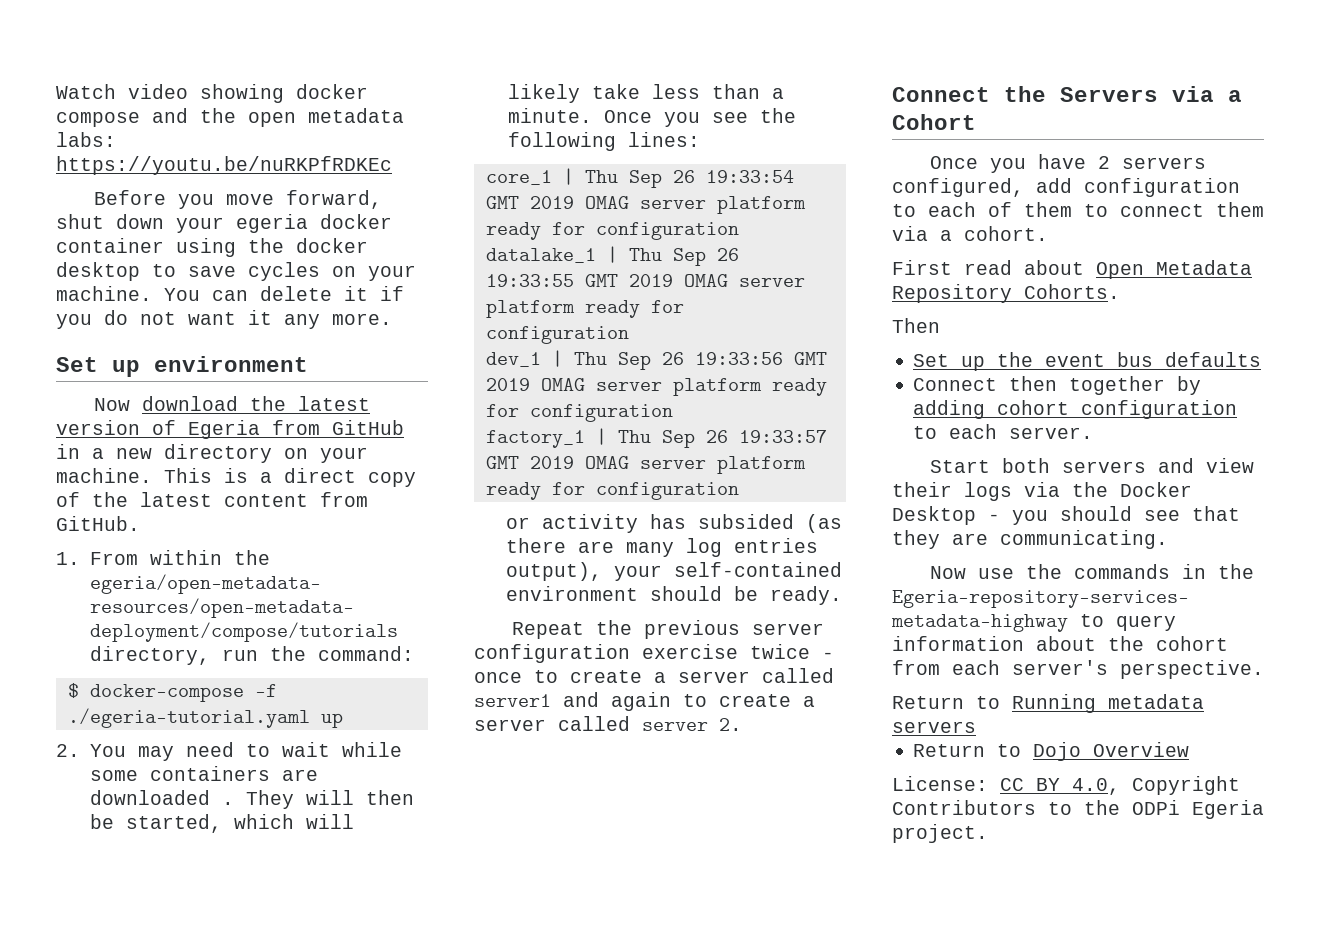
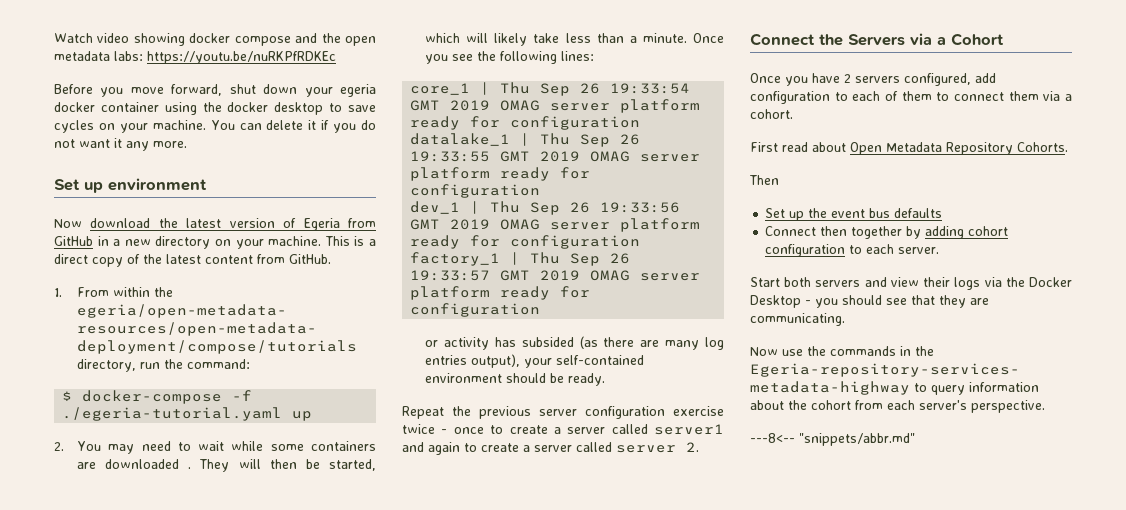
- Return to Running metadata servers
- Return to Dojo Overview
- License: CC BY 4.0, Copyright Contributors to the ODPi Egeria project.
+ ---8<-- "snippets/abbr.md"

